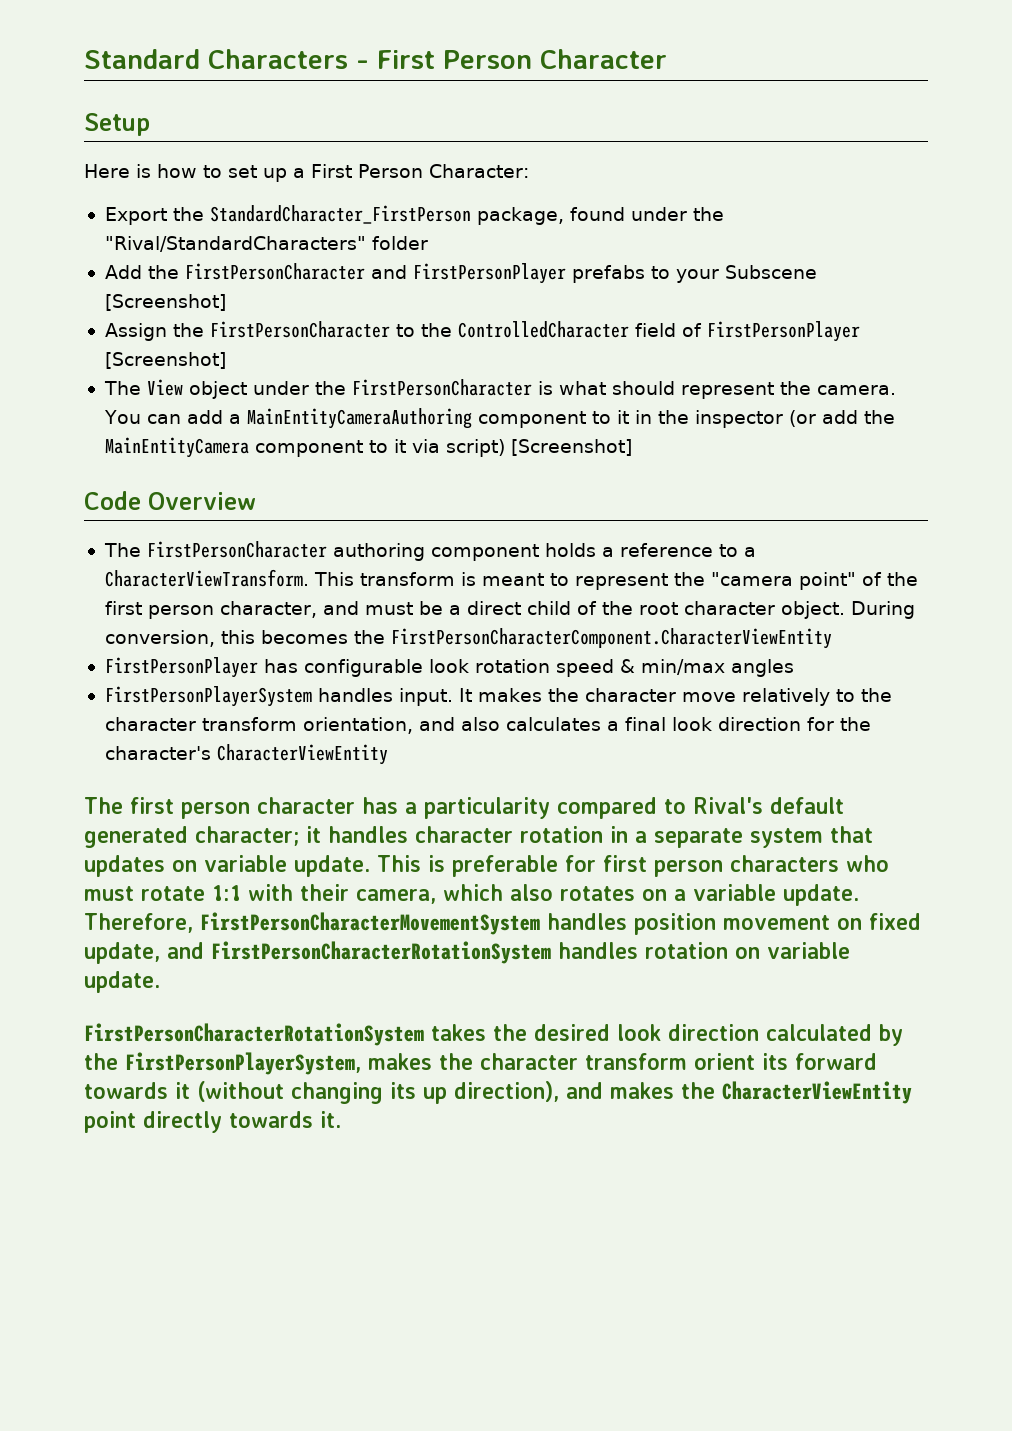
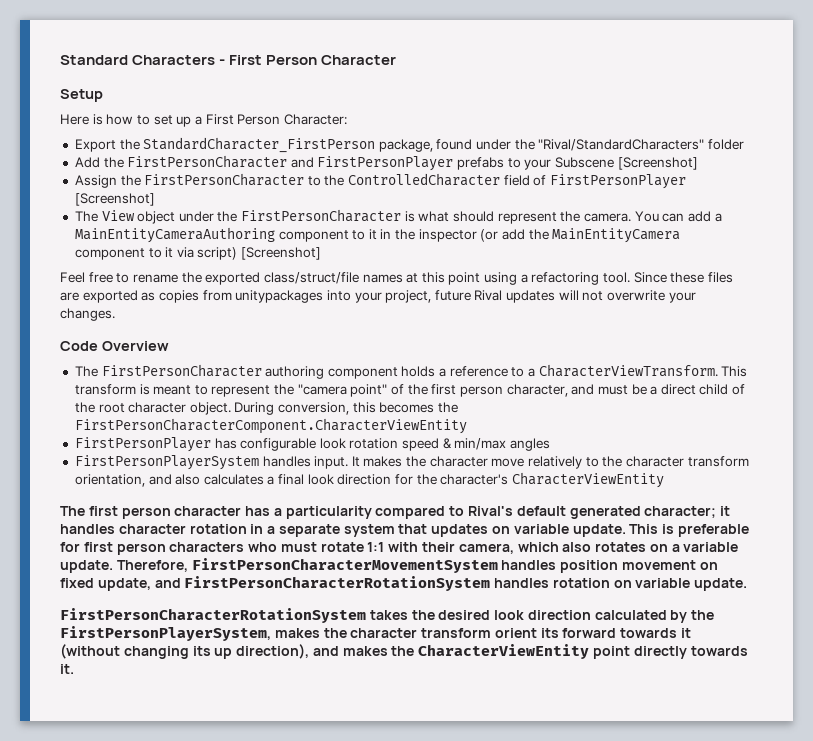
+ Feel free to rename the exported class/struct/file names at this point using a refactoring tool. Since these files are exported as copies from unitypackages into your project, future Rival updates will not overwrite your changes.

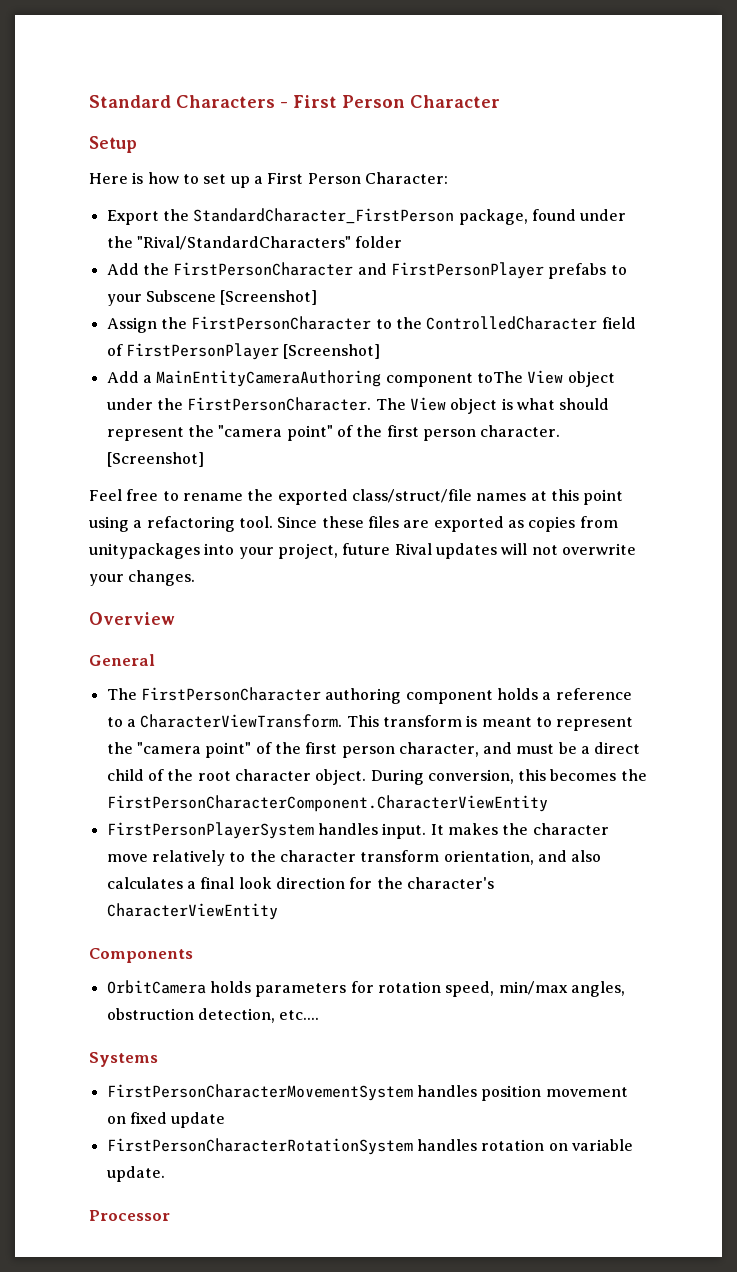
- The View object under the FirstPersonCharacter is what should represent the camera. You can add a MainEntityCameraAuthoring component to it in the inspector (or add the MainEntityCamera component to it via script) [Screenshot]
+ Add a MainEntityCameraAuthoring component toThe View object under the FirstPersonCharacter. The View object is what should represent the "camera point" of the first person character. [Screenshot]
- Code Overview
+ Overview
+ General
- FirstPersonPlayer has configurable look rotation speed & min/max angles
- The first person character has a particularity compared to Rival's default generated character; it handles character rotation in a separate system that updates on variable update. This is preferable for first person characters who must rotate 1:1 with their camera, which also rotates on a variable update. Therefore, FirstPersonCharacterMovementSystem handles position movement on fixed update, and FirstPersonCharacterRotationSystem handles rotation on variable update.
+ Components
+ OrbitCamera holds parameters for rotation speed, min/max angles, obstruction detection, etc....
+ Systems
+ FirstPersonCharacterMovementSystem handles position movement on fixed update
+ FirstPersonCharacterRotationSystem handles rotation on variable update.
- FirstPersonCharacterRotationSystem takes the desired look direction calculated by the FirstPersonPlayerSystem, makes the character transform orient its forward towards it (without changing its up direction), and makes the CharacterViewEntity point directly towards it.
+ Processor

